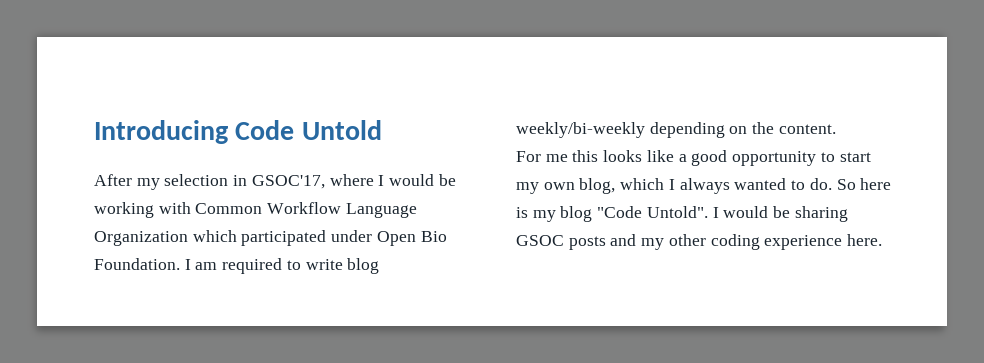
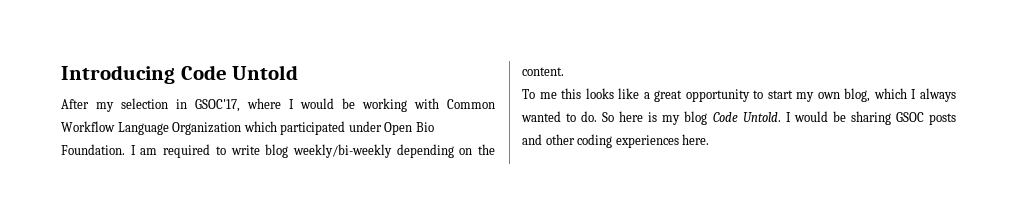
- For me this looks like a good opportunity to start my own blog, which I always wanted to do.
+ To me this looks like a great opportunity to start my own blog, which I always wanted to do.
- So here is my blog "Code Untold".
+ So here is my blog Code Untold.
- I would be sharing GSOC posts and my other coding experience here.
+ I would be sharing GSOC posts and other coding experiences here.

